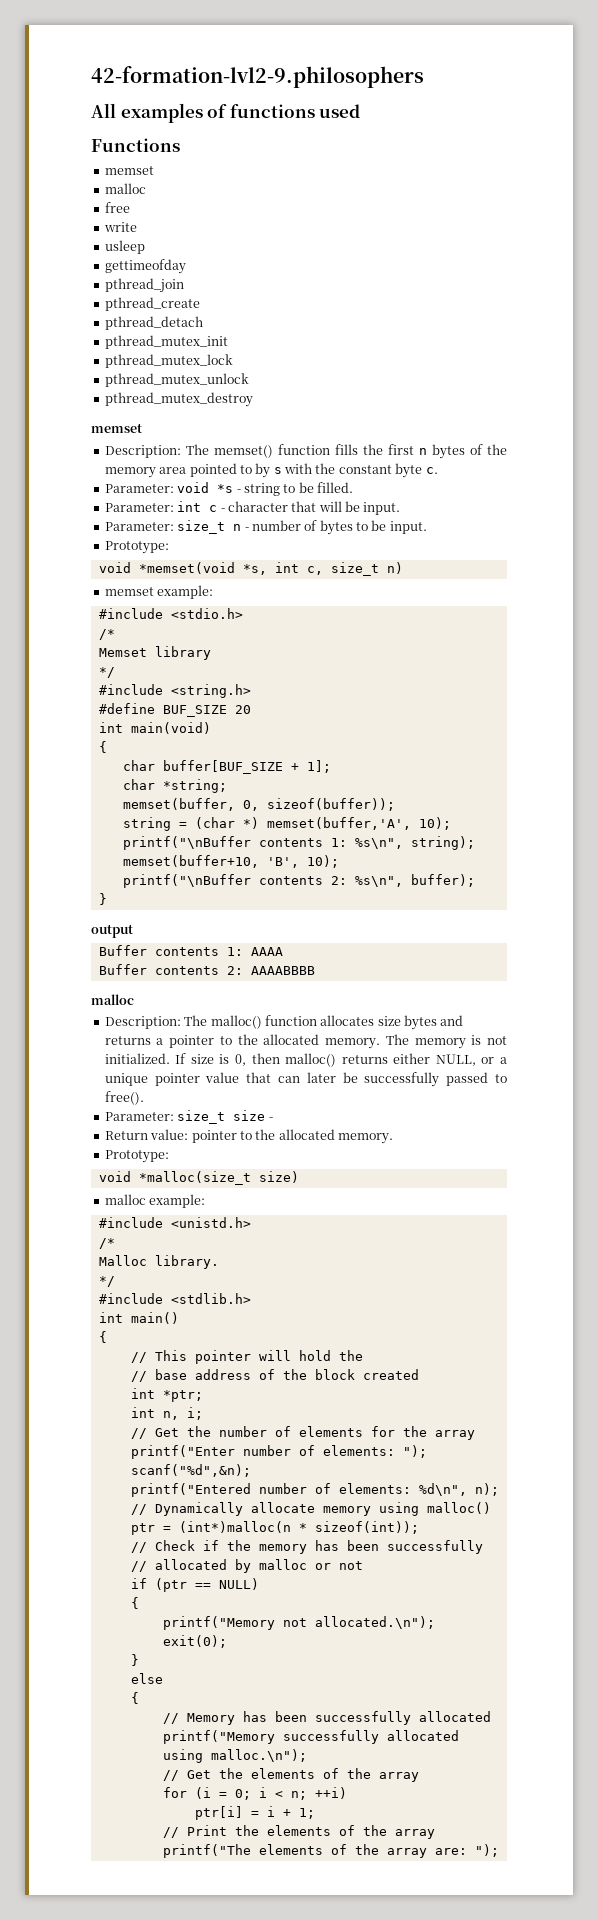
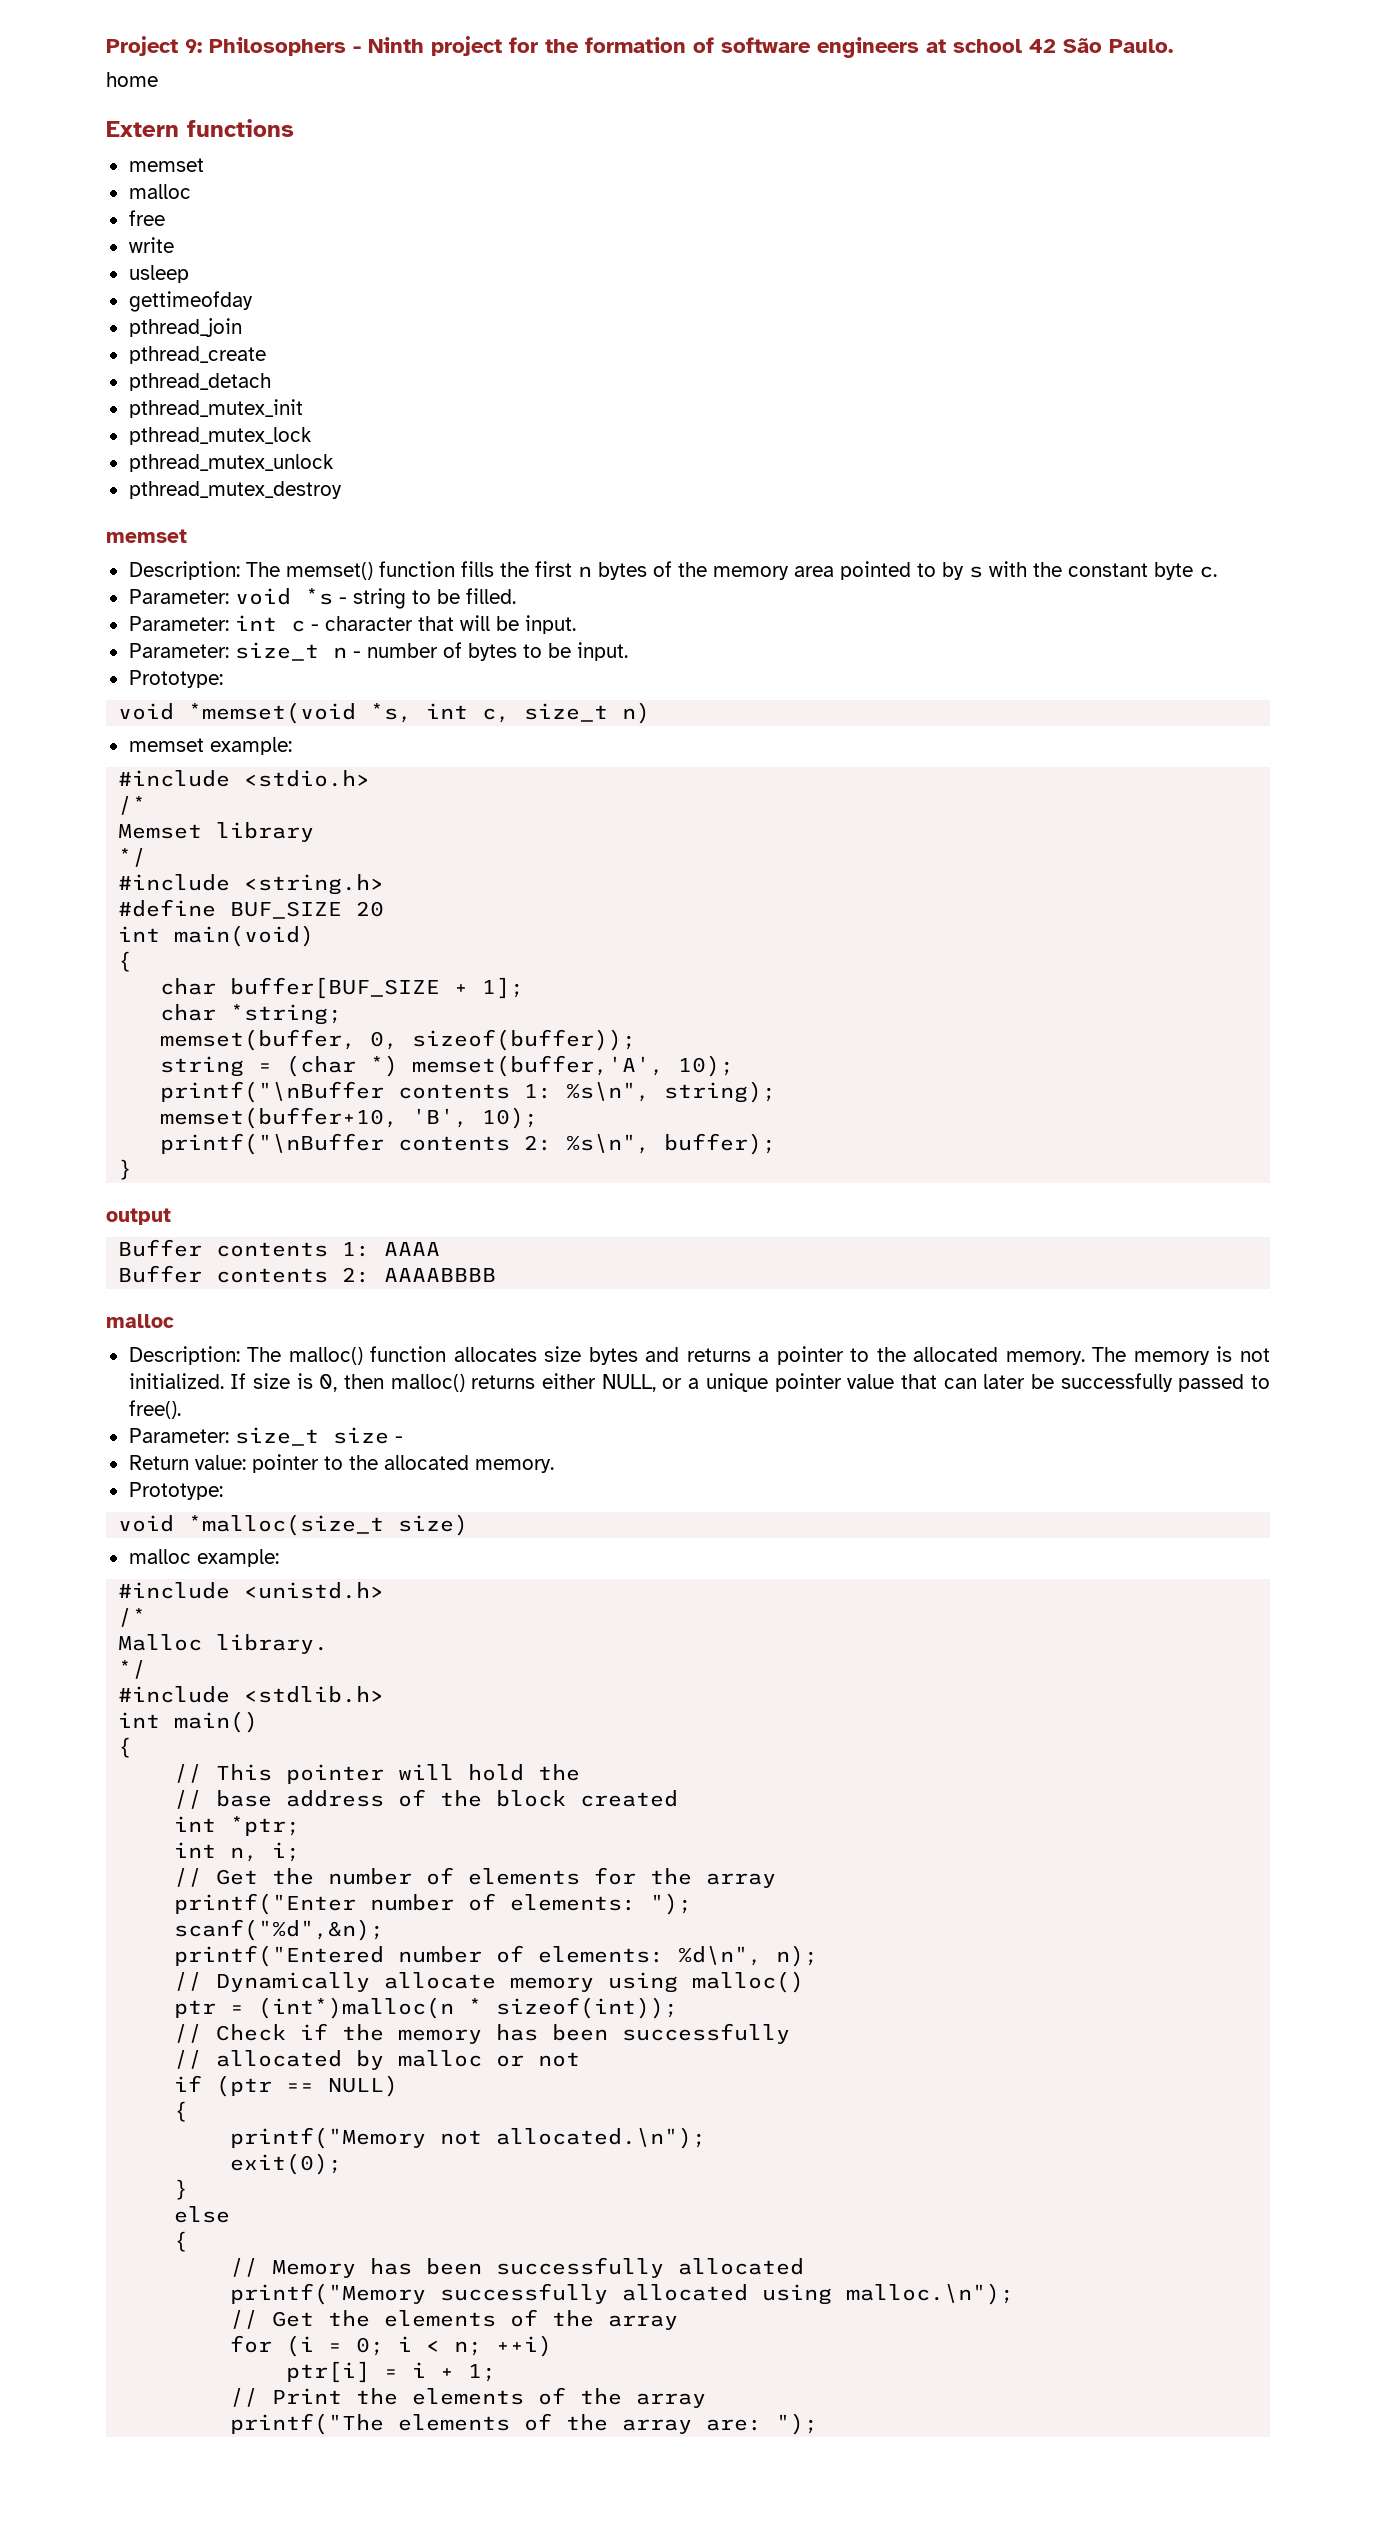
- 42-formation-lvl2-9.philosophers
- All examples of functions used
- Functions
+ Project 9: Philosophers - Ninth project for the formation of software engineers at school 42 São Paulo.
+ home
+ Extern functions

